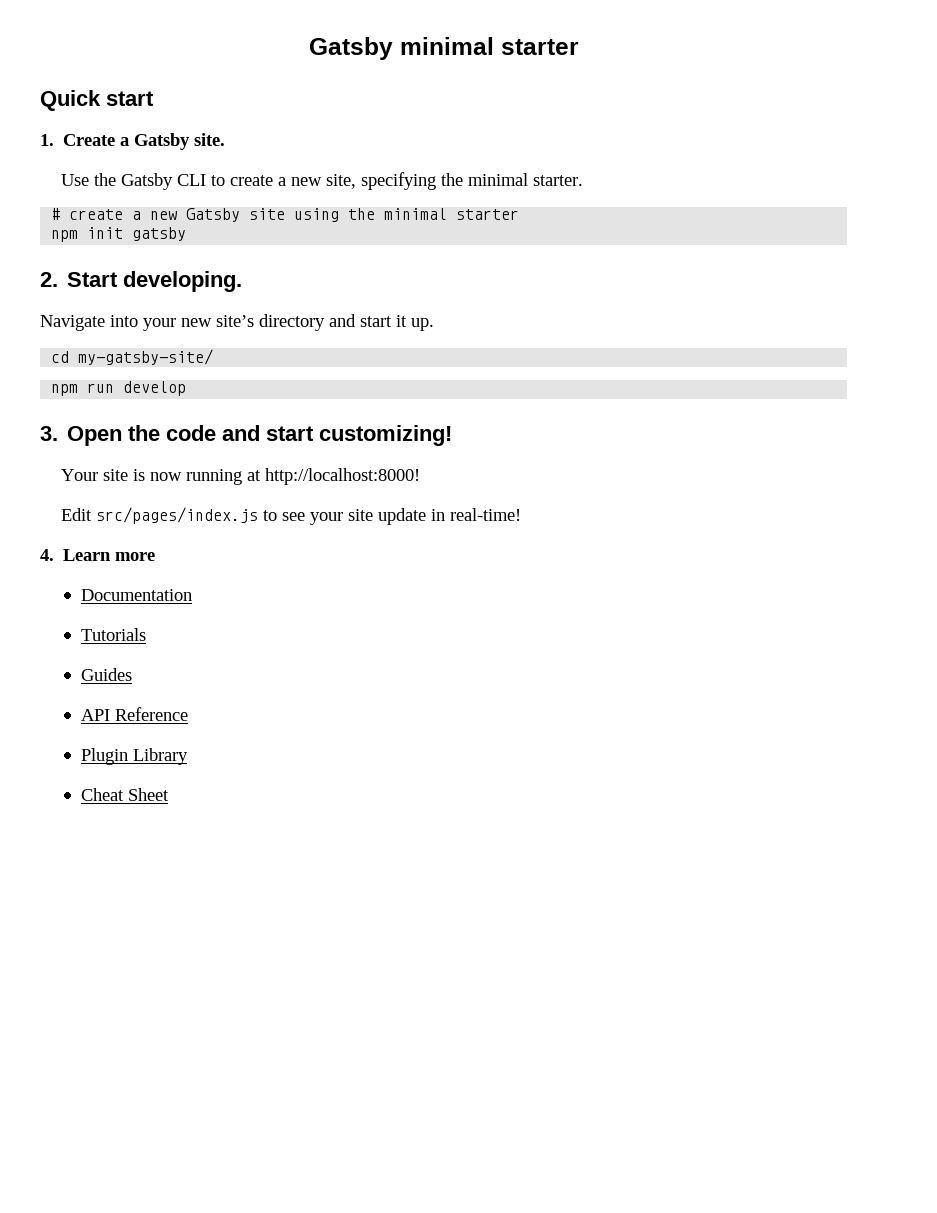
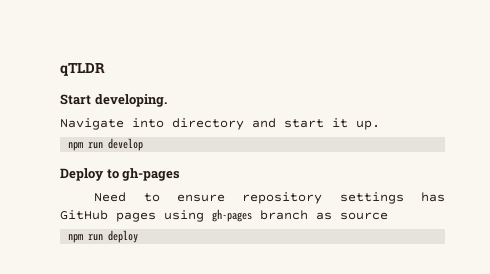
- Gatsby minimal starter
- Quick start
- 1. Create a Gatsby site.
- Use the Gatsby CLI to create a new site, specifying the minimal starter.
- # create a new Gatsby site using the minimal starter
- npm init gatsby
- 2. Start developing.
+ qTLDR
+ Start developing.
- Navigate into your new site’s directory and start it up.
+ Navigate into directory and start it up.
- cd my-gatsby-site/
- 3. Open the code and start customizing!
- Your site is now running at http://localhost:8000!
- Edit src/pages/index.js to see your site update in real-time!
- 4. Learn more
- Documentation
- Tutorials
- Guides
- API Reference
- Plugin Library
- Cheat Sheet
+ Deploy to gh-pages
+ Need to ensure repository settings has GitHub pages using gh-pages branch as source
+ npm run deploy

